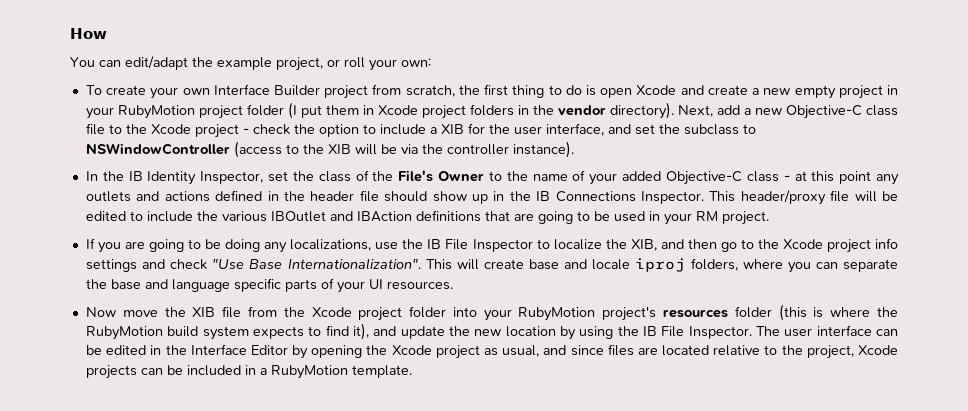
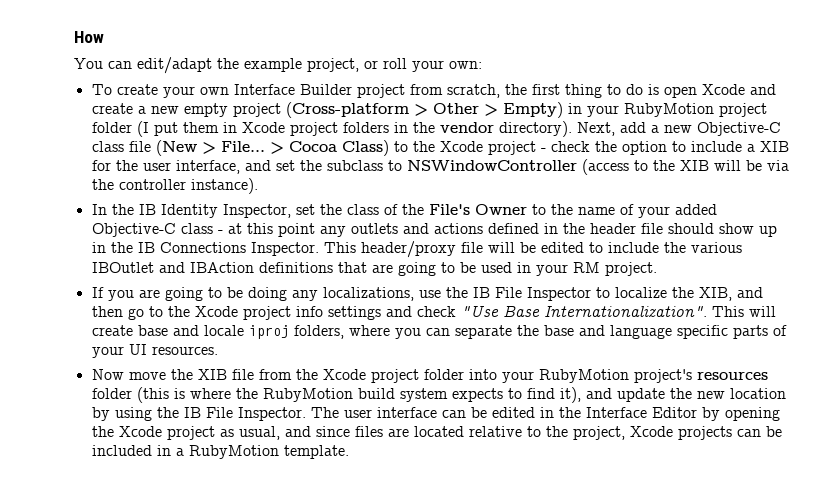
- To create your own Interface Builder project from scratch, the first thing to do is open Xcode and create a new empty project in your RubyMotion project folder (I put them in Xcode project folders in the vendor directory).
+ To create your own Interface Builder project from scratch, the first thing to do is open Xcode and create a new empty project (Cross-platform > Other > Empty) in your RubyMotion project folder (I put them in Xcode project folders in the vendor directory).
- Next, add a new Objective-C class file to the Xcode project - check the option to include a XIB for the user interface, and set the subclass to NSWindowController (access to the XIB will be via the controller instance).
+ Next, add a new Objective-C class file (New > File... > Cocoa Class) to the Xcode project - check the option to include a XIB for the user interface, and set the subclass to NSWindowController (access to the XIB will be via the controller instance).

